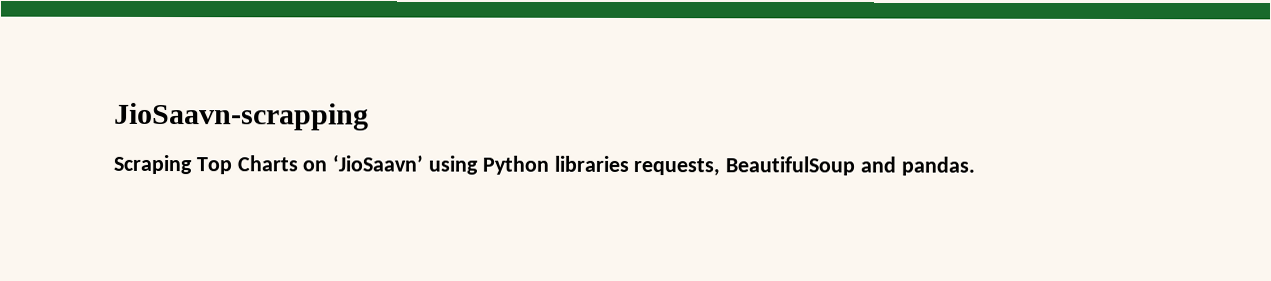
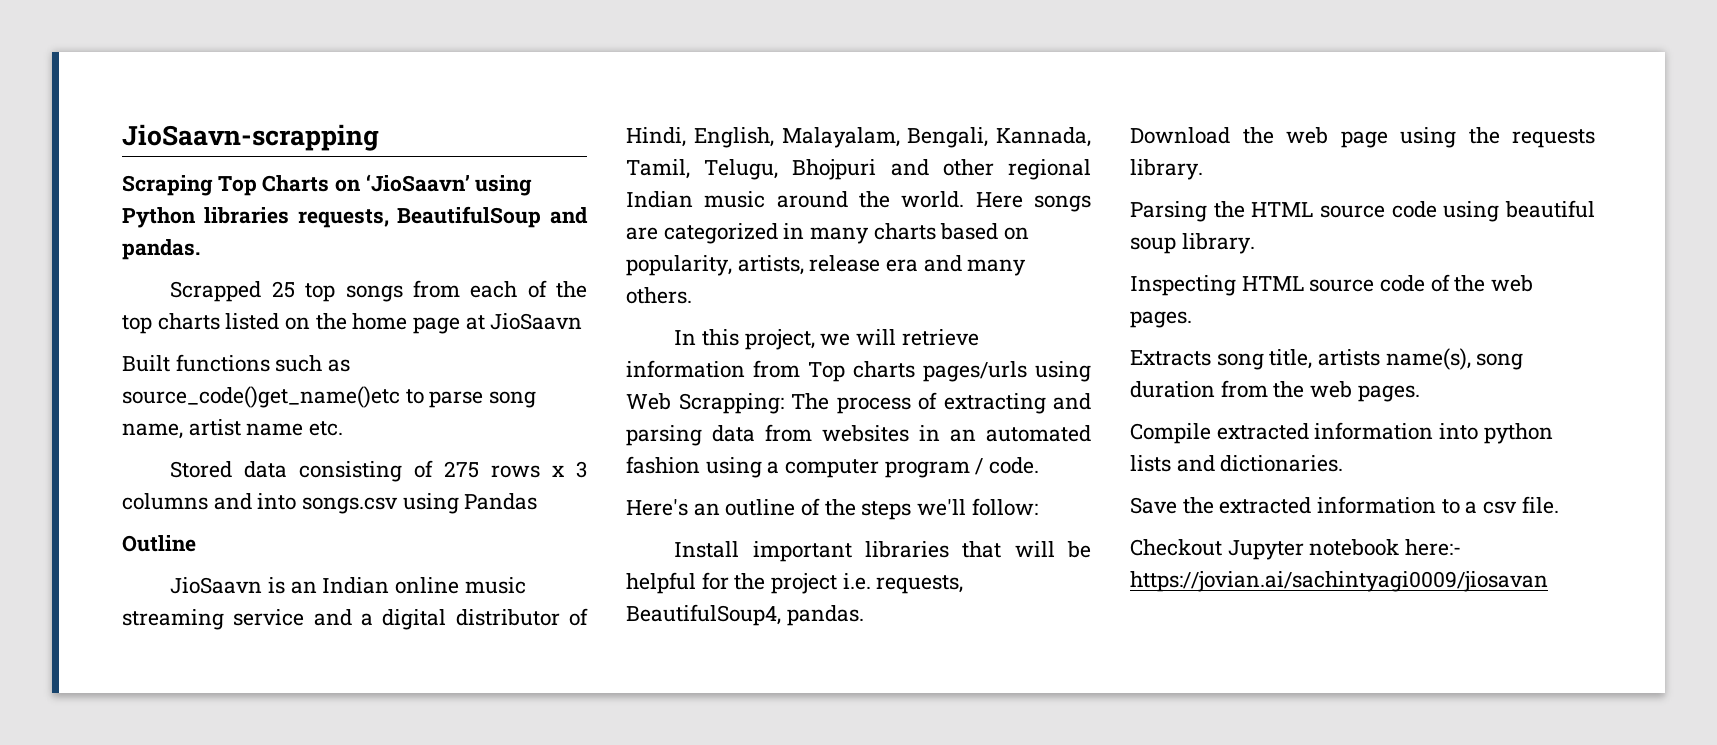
+ Scrapped 25 top songs from each of the top charts listed on the home page at JioSaavn
+ Built functions such as source_code()get_name()etc to parse song name, artist name etc.
+ Stored data consisting of 275 rows x 3 columns and into songs.csv using Pandas
+ Outline
+ JioSaavn is an Indian online music streaming service and a digital distributor of Hindi, English, Malayalam, Bengali, Kannada, Tamil, Telugu, Bhojpuri and other regional Indian music around the world. Here songs are categorized in many charts based on popularity, artists, release era and many others.
+ In this project, we will retrieve information from Top charts pages/urls using Web Scrapping: The process of extracting and parsing data from websites in an automated fashion using a computer program / code.
+ Here's an outline of the steps we'll follow:
+ Install important libraries that will be helpful for the project i.e. requests, BeautifulSoup4, pandas.
+ Download the web page using the requests library.
+ Parsing the HTML source code using beautiful soup library.
+ Inspecting HTML source code of the web pages.
+ Extracts song title, artists name(s), song duration from the web pages.
+ Compile extracted information into python lists and dictionaries.
+ Save the extracted information to a csv file.
+ Checkout Jupyter notebook here:- https://jovian.ai/sachintyagi0009/jiosavan

